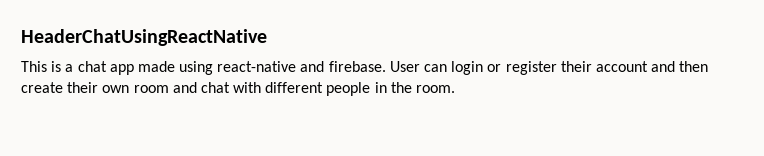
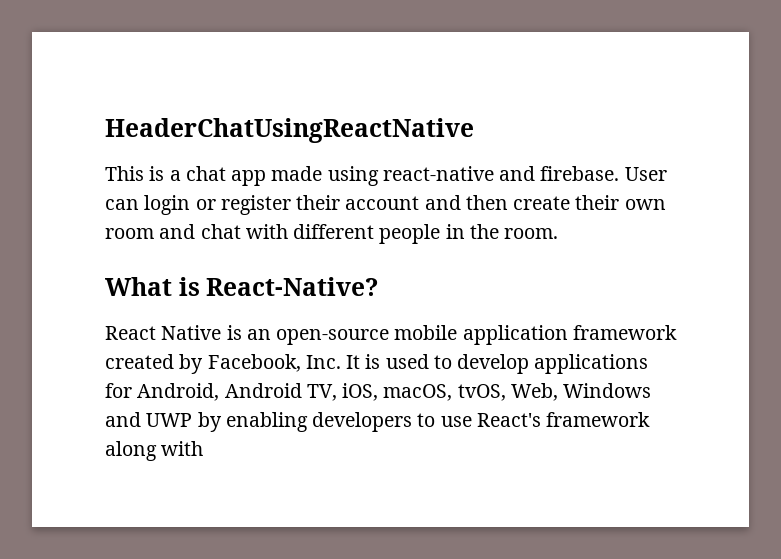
+ What is React-Native?
+ React Native is an open-source mobile application framework created by Facebook, Inc. It is used to develop applications for Android, Android TV, iOS, macOS, tvOS, Web, Windows and UWP by enabling developers to use React's framework along with

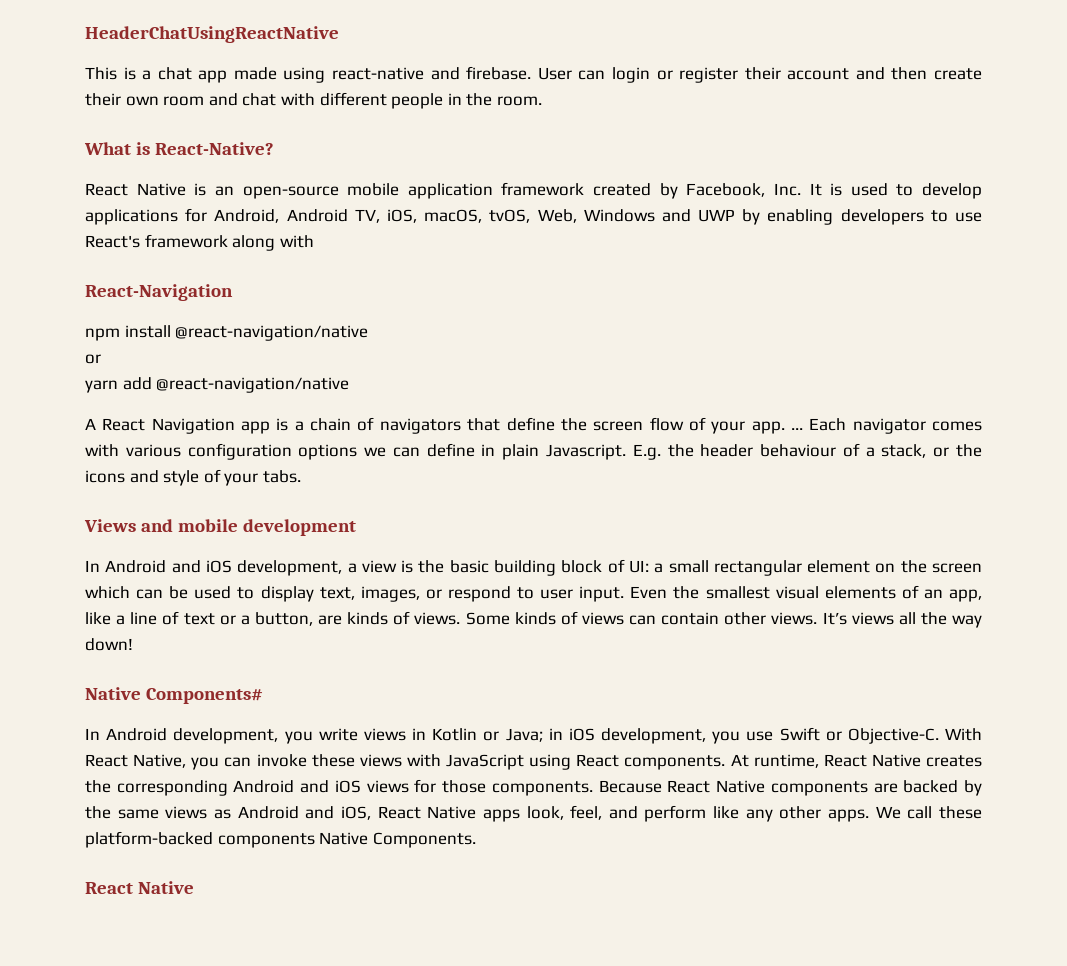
+ React-Navigation
+ npm install @react-navigation/native
+ or
+ yarn add @react-navigation/native
+ A React Navigation app is a chain of navigators that define the screen flow of your app. ... Each navigator comes with various configuration options we can define in plain Javascript. E.g. the header behaviour of a stack, or the icons and style of your tabs.
+ Views and mobile development
+ In Android and iOS development, a view is the basic building block of UI: a small rectangular element on the screen which can be used to display text, images, or respond to user input. Even the smallest visual elements of an app, like a line of text or a button, are kinds of views. Some kinds of views can contain other views. It’s views all the way down!
+ Native Components#
+ In Android development, you write views in Kotlin or Java; in iOS development, you use Swift or Objective-C. With React Native, you can invoke these views with JavaScript using React components. At runtime, React Native creates the corresponding Android and iOS views for those components. Because React Native components are backed by the same views as Android and iOS, React Native apps look, feel, and perform like any other apps. We call these platform-backed components Native Components.
+ React Native

